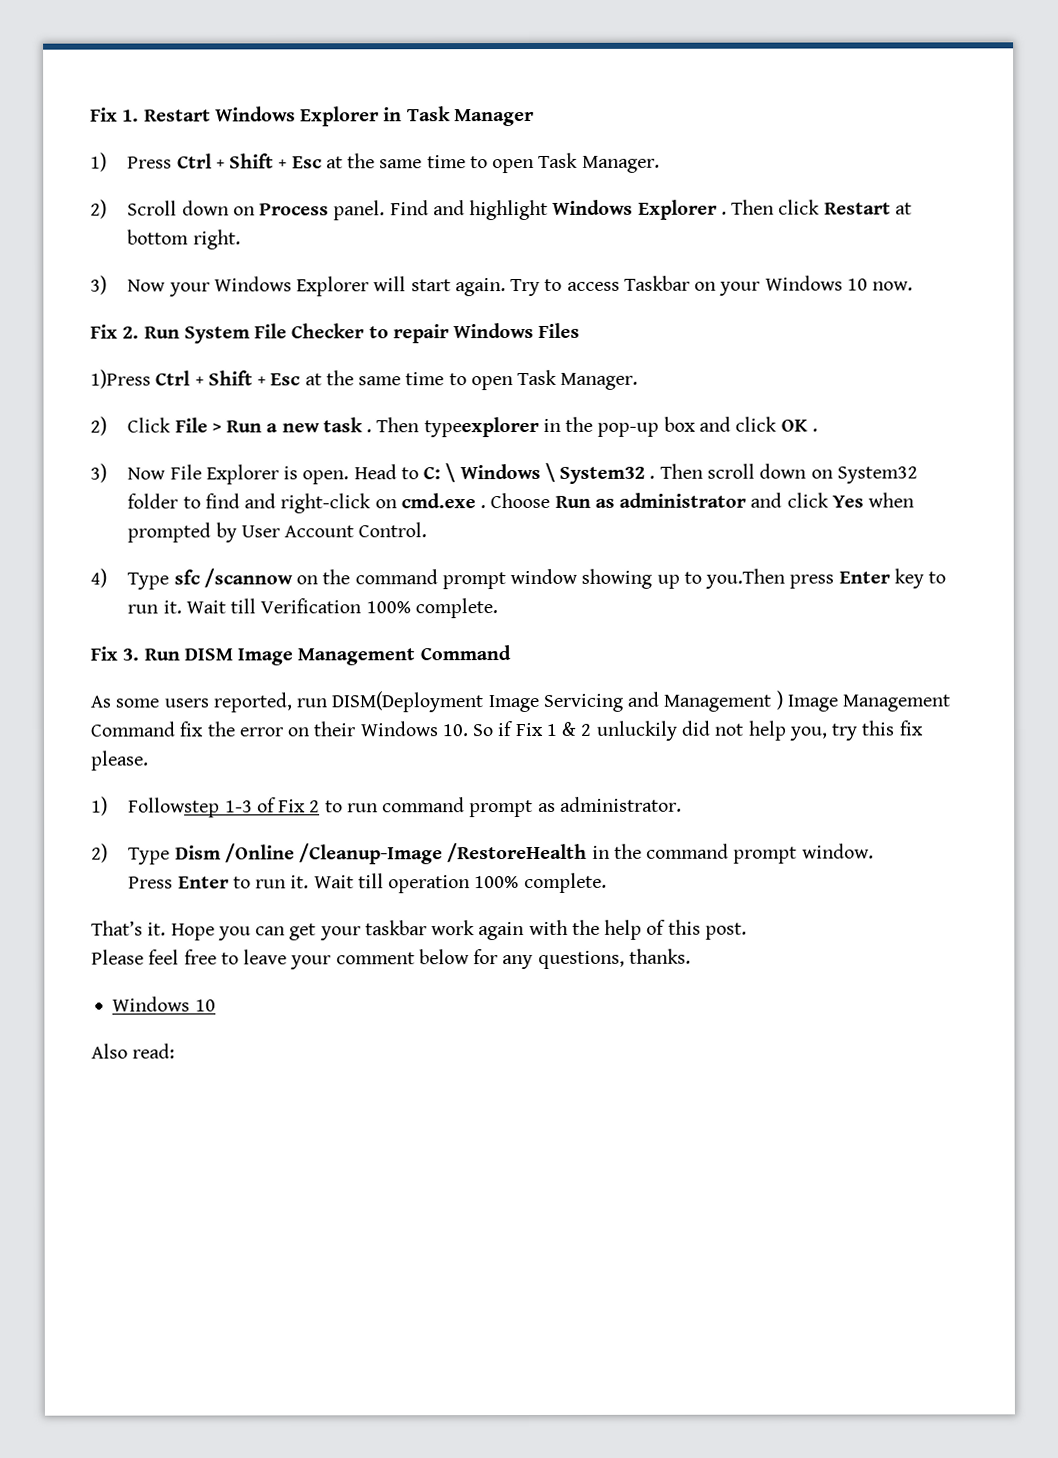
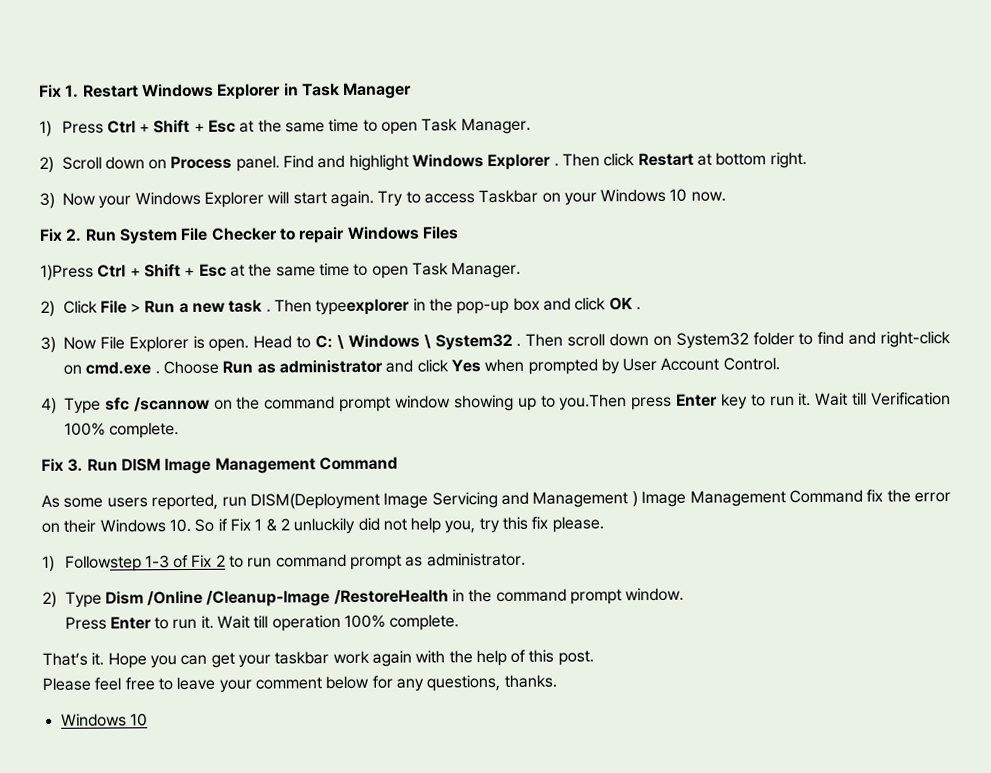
- Also read:

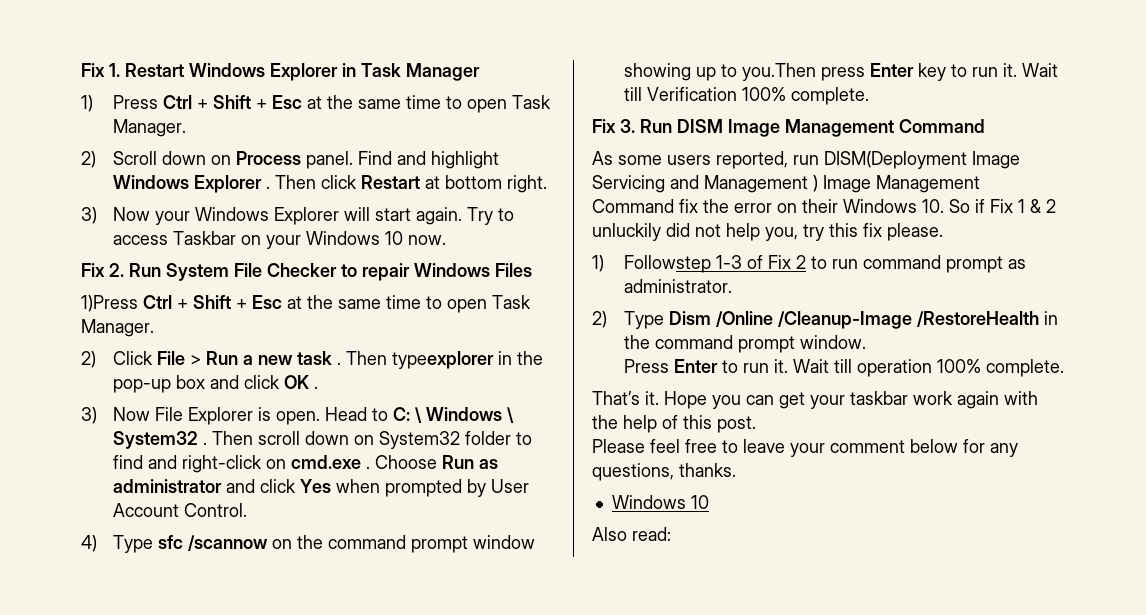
+ Also read:

